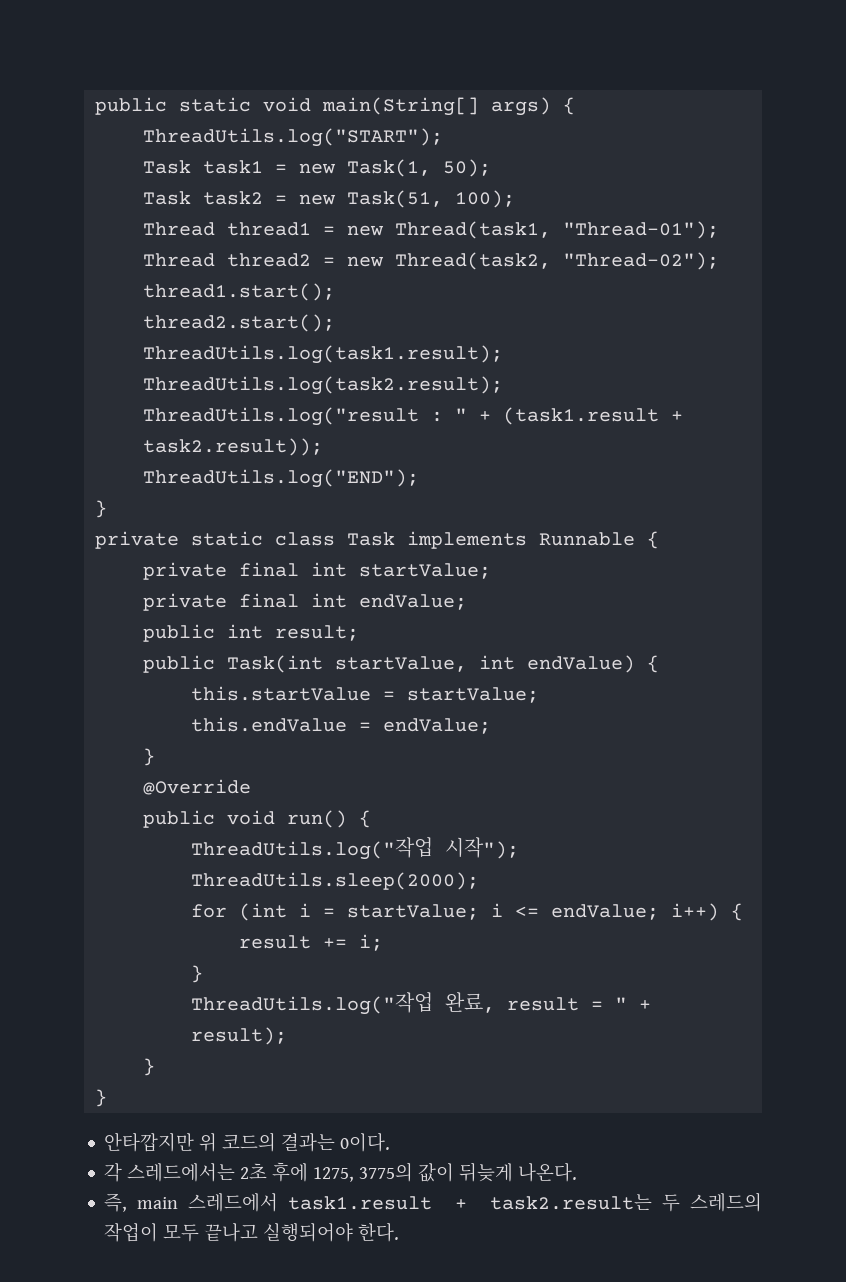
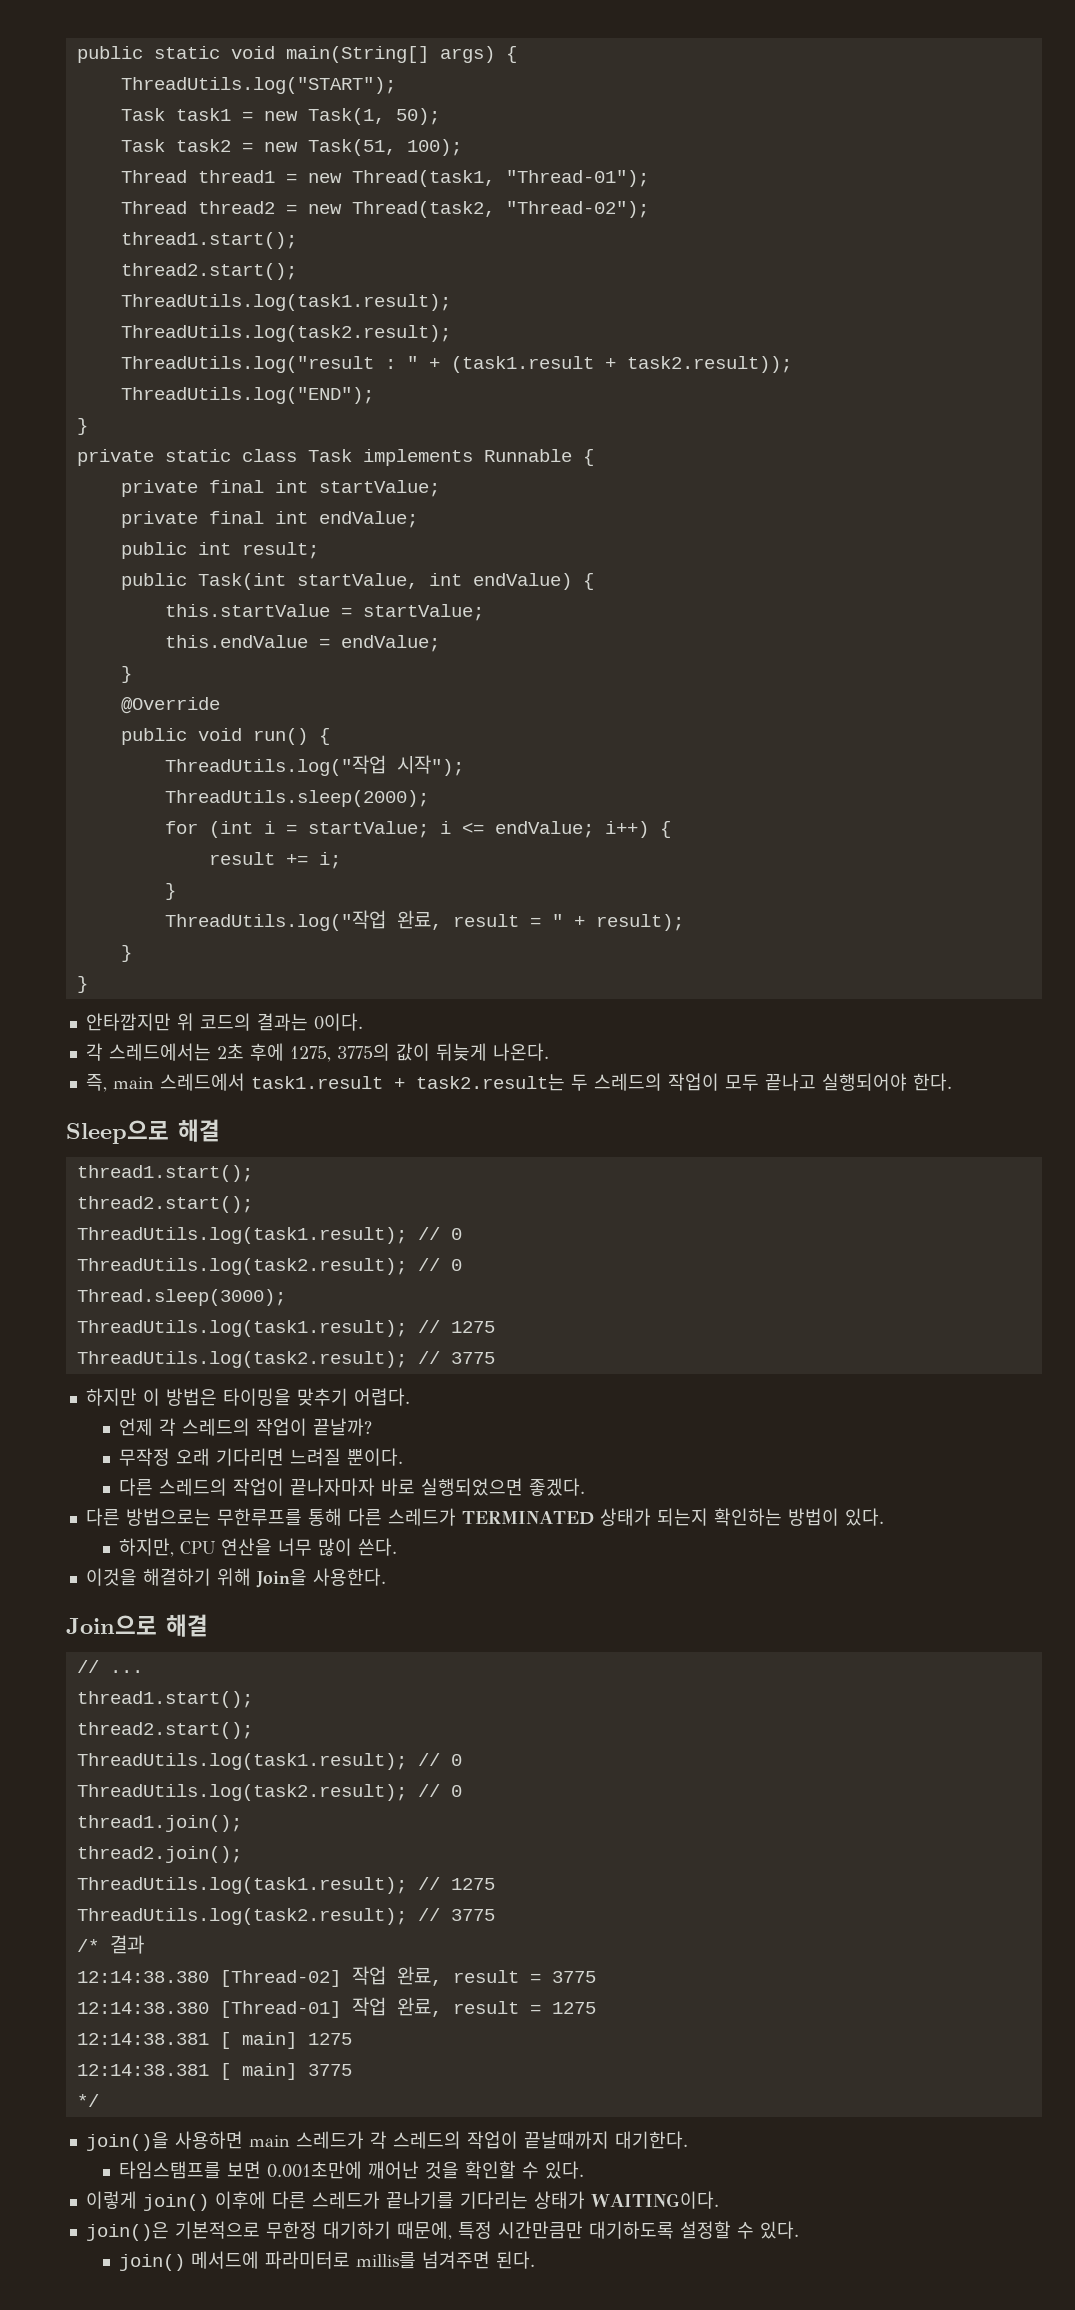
+ Sleep으로 해결
+ thread1.start();
+ thread2.start();
+ ThreadUtils.log(task1.result); // 0
+ ThreadUtils.log(task2.result); // 0
+ Thread.sleep(3000);
+ ThreadUtils.log(task1.result); // 1275
+ ThreadUtils.log(task2.result); // 3775
+ 하지만 이 방법은 타이밍을 맞추기 어렵다.
+ 언제 각 스레드의 작업이 끝날까?
+ 무작정 오래 기다리면 느려질 뿐이다.
+ 다른 스레드의 작업이 끝나자마자 바로 실행되었으면 좋겠다.
+ 다른 방법으로는 무한루프를 통해 다른 스레드가 TERMINATED 상태가 되는지 확인하는 방법이 있다.
+ 하지만, CPU 연산을 너무 많이 쓴다.
+ 이것을 해결하기 위해 Join을 사용한다.
+ Join으로 해결
+ // ...
+ thread1.start();
+ thread2.start();
+ ThreadUtils.log(task1.result); // 0
+ ThreadUtils.log(task2.result); // 0
+ thread1.join();
+ thread2.join();
+ ThreadUtils.log(task1.result); // 1275
+ ThreadUtils.log(task2.result); // 3775
+ /* 결과
+ 12:14:38.380 [Thread-02] 작업 완료, result = 3775
+ 12:14:38.380 [Thread-01] 작업 완료, result = 1275
+ 12:14:38.381 [ main] 1275
+ 12:14:38.381 [ main] 3775
+ */
+ join()을 사용하면 main 스레드가 각 스레드의 작업이 끝날때까지 대기한다.
+ 타임스탬프를 보면 0.001초만에 깨어난 것을 확인할 수 있다.
+ 이렇게 join() 이후에 다른 스레드가 끝나기를 기다리는 상태가 WAITING이다.
+ join()은 기본적으로 무한정 대기하기 때문에, 특정 시간만큼만 대기하도록 설정할 수 있다.
+ join() 메서드에 파라미터로 millis를 넘겨주면 된다.

